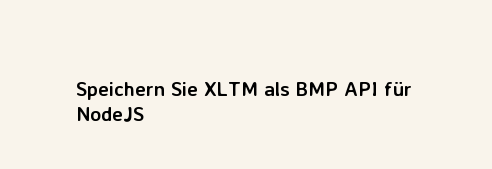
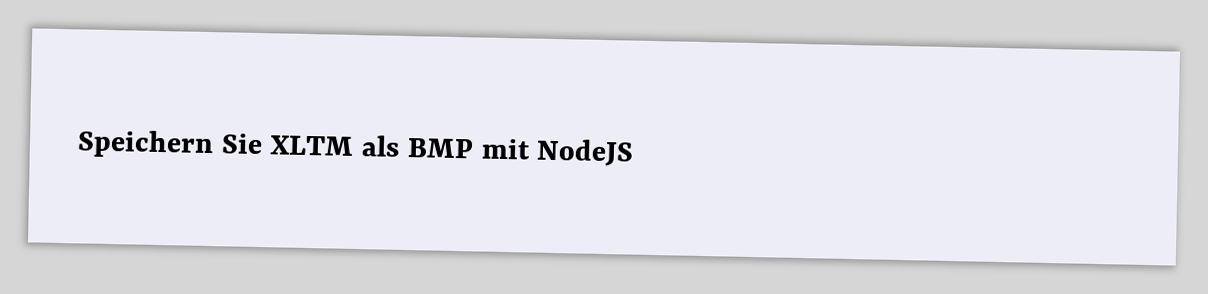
- Speichern Sie XLTM als BMP API für NodeJS
+ Speichern Sie XLTM als BMP mit NodeJS

